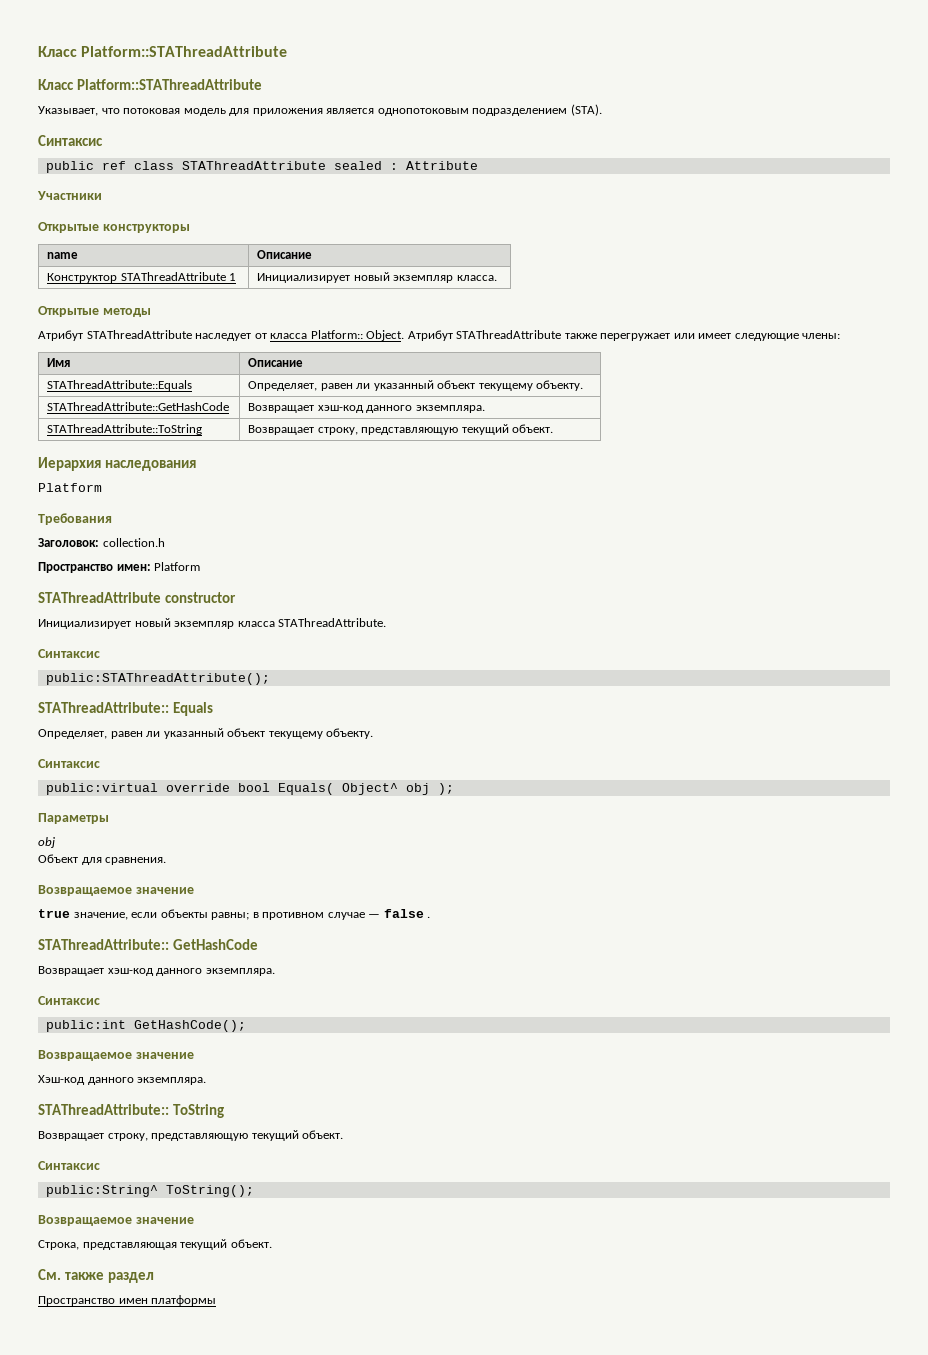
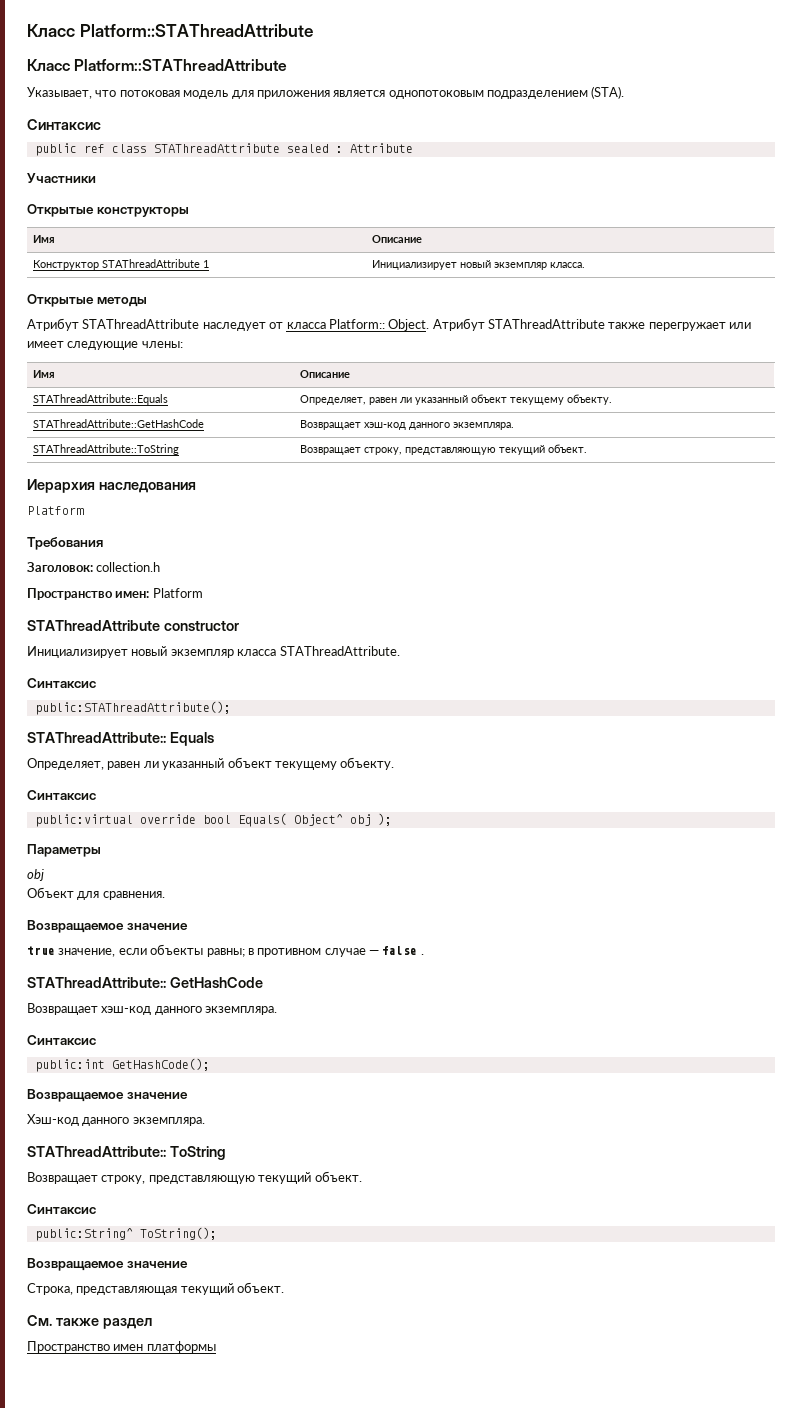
  Открытые конструкторы
- name | Описание
+ Имя | Описание

